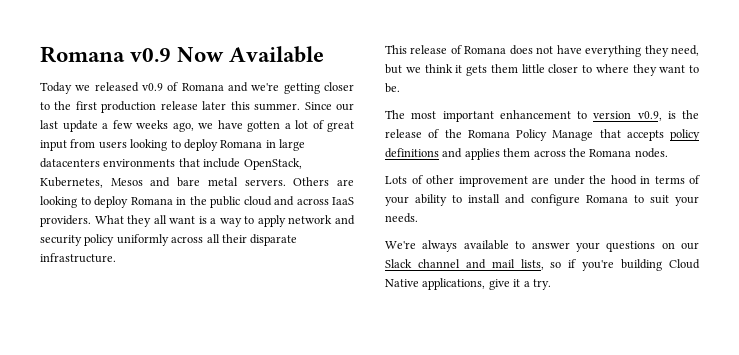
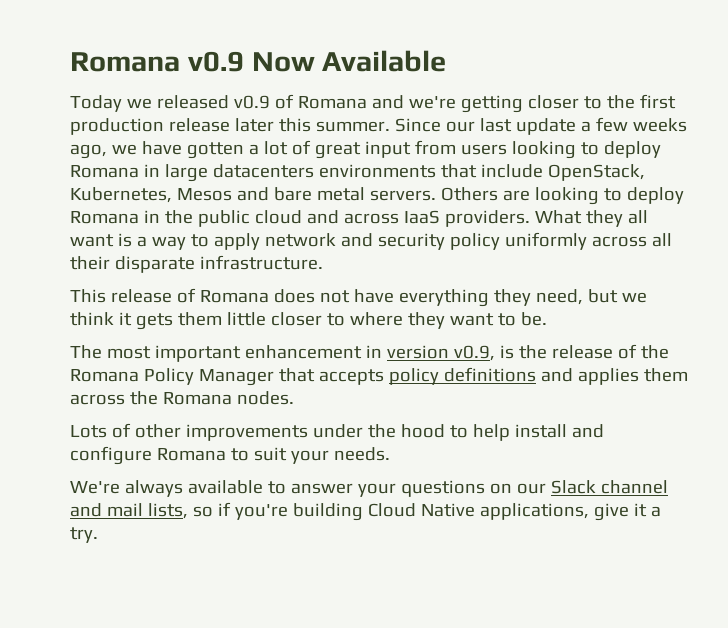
- The most important enhancement to version v0.9, is the release of the Romana Policy Manage that accepts policy definitions and applies them across the Romana nodes.
+ The most important enhancement in version v0.9, is the release of the Romana Policy Manager that accepts policy definitions and applies them across the Romana nodes.
- Lots of other improvement are under the hood in terms of your ability to install and configure Romana to suit your needs.
+ Lots of other improvements under the hood to help install and configure Romana to suit your needs.

